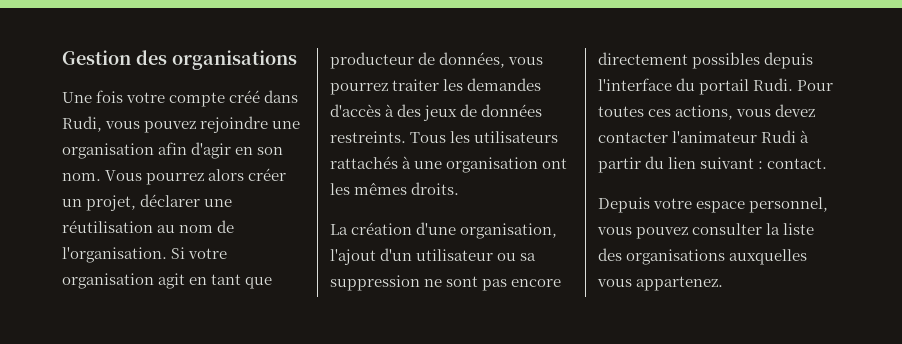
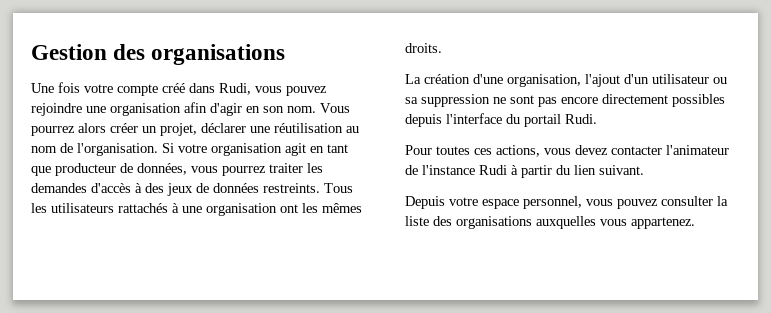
- La création d'une organisation, l'ajout d'un utilisateur ou sa suppression ne sont pas encore directement possibles depuis l'interface du portail Rudi. Pour toutes ces actions, vous devez contacter l'animateur Rudi à partir du lien suivant : contact.
+ La création d'une organisation, l'ajout d'un utilisateur ou sa suppression ne sont pas encore directement possibles depuis l'interface du portail Rudi.
+ Pour toutes ces actions, vous devez contacter l'animateur de l'instance Rudi à partir du lien suivant.

